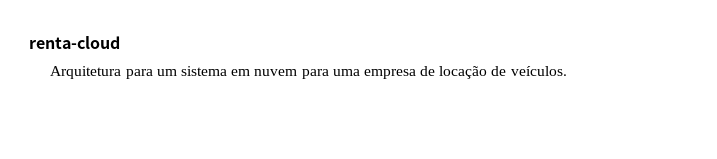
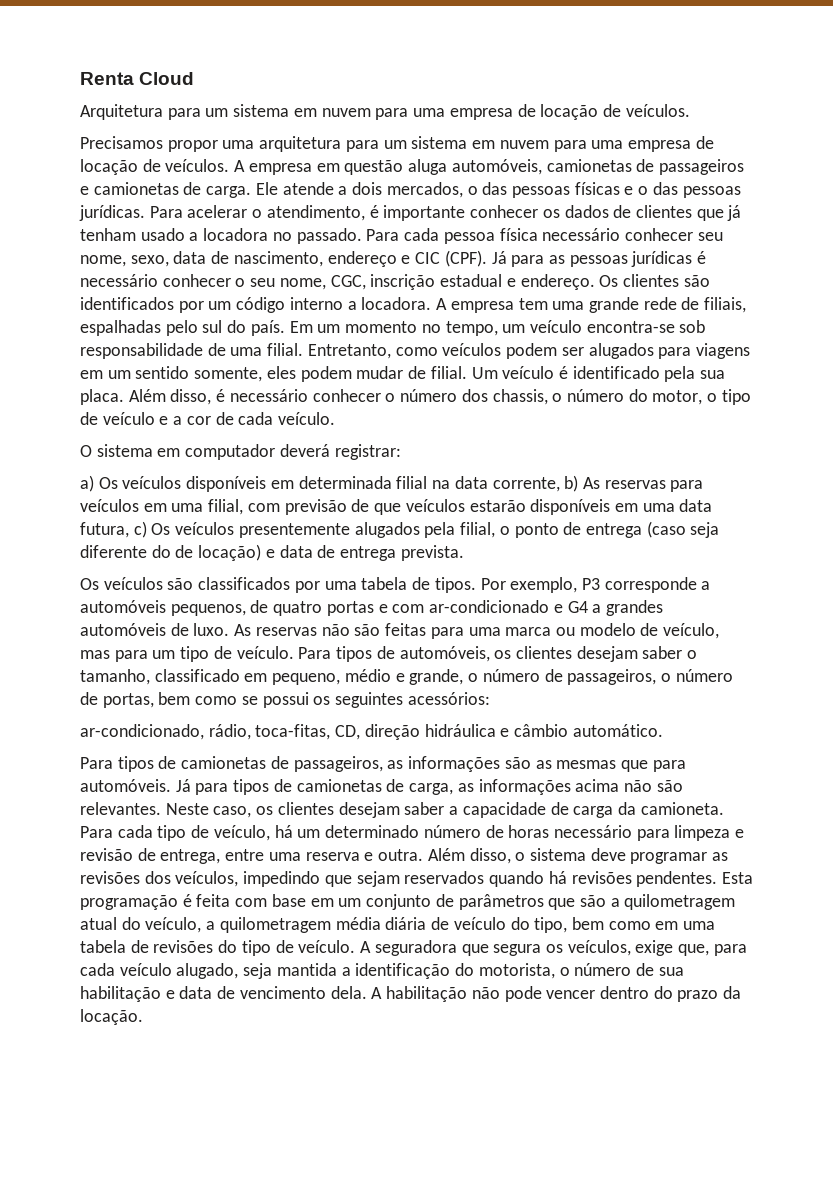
- renta-cloud
+ Renta Cloud
+ Precisamos propor uma arquitetura para um sistema em nuvem para uma empresa de locação de veículos. A empresa em questão aluga automóveis, camionetas de passageiros e camionetas de carga. Ele atende a dois mercados, o das pessoas físicas e o das pessoas jurídicas. Para acelerar o atendimento, é importante conhecer os dados de clientes que já tenham usado a locadora no passado. Para cada pessoa física necessário conhecer seu nome, sexo, data de nascimento, endereço e CIC (CPF). Já para as pessoas jurídicas é necessário conhecer o seu nome, CGC, inscrição estadual e endereço. Os clientes são identificados por um código interno a locadora. A empresa tem uma grande rede de filiais, espalhadas pelo sul do país. Em um momento no tempo, um veículo encontra-se sob responsabilidade de uma filial. Entretanto, como veículos podem ser alugados para viagens em um sentido somente, eles podem mudar de filial. Um veículo é identificado pela sua placa. Além disso, é necessário conhecer o número dos chassis, o número do motor, o tipo de veículo e a cor de cada veículo.
+ O sistema em computador deverá registrar:
+ a) Os veículos disponíveis em determinada filial na data corrente, b) As reservas para veículos em uma filial, com previsão de que veículos estarão disponíveis em uma data futura, c) Os veículos presentemente alugados pela filial, o ponto de entrega (caso seja diferente do de locação) e data de entrega prevista.
+ Os veículos são classificados por uma tabela de tipos. Por exemplo, P3 corresponde a automóveis pequenos, de quatro portas e com ar-condicionado e G4 a grandes automóveis de luxo. As reservas não são feitas para uma marca ou modelo de veículo, mas para um tipo de veículo. Para tipos de automóveis, os clientes desejam saber o tamanho, classificado em pequeno, médio e grande, o número de passageiros, o número de portas, bem como se possui os seguintes acessórios:
+ ar-condicionado, rádio, toca-fitas, CD, direção hidráulica e câmbio automático.
+ Para tipos de camionetas de passageiros, as informações são as mesmas que para automóveis. Já para tipos de camionetas de carga, as informações acima não são relevantes. Neste caso, os clientes desejam saber a capacidade de carga da camioneta. Para cada tipo de veículo, há um determinado número de horas necessário para limpeza e revisão de entrega, entre uma reserva e outra. Além disso, o sistema deve programar as revisões dos veículos, impedindo que sejam reservados quando há revisões pendentes. Esta programação é feita com base em um conjunto de parâmetros que são a quilometragem atual do veículo, a quilometragem média diária de veículo do tipo, bem como em uma tabela de revisões do tipo de veículo. A seguradora que segura os veículos, exige que, para cada veículo alugado, seja mantida a identificação do motorista, o número de sua habilitação e data de vencimento dela. A habilitação não pode vencer dentro do prazo da locação.

